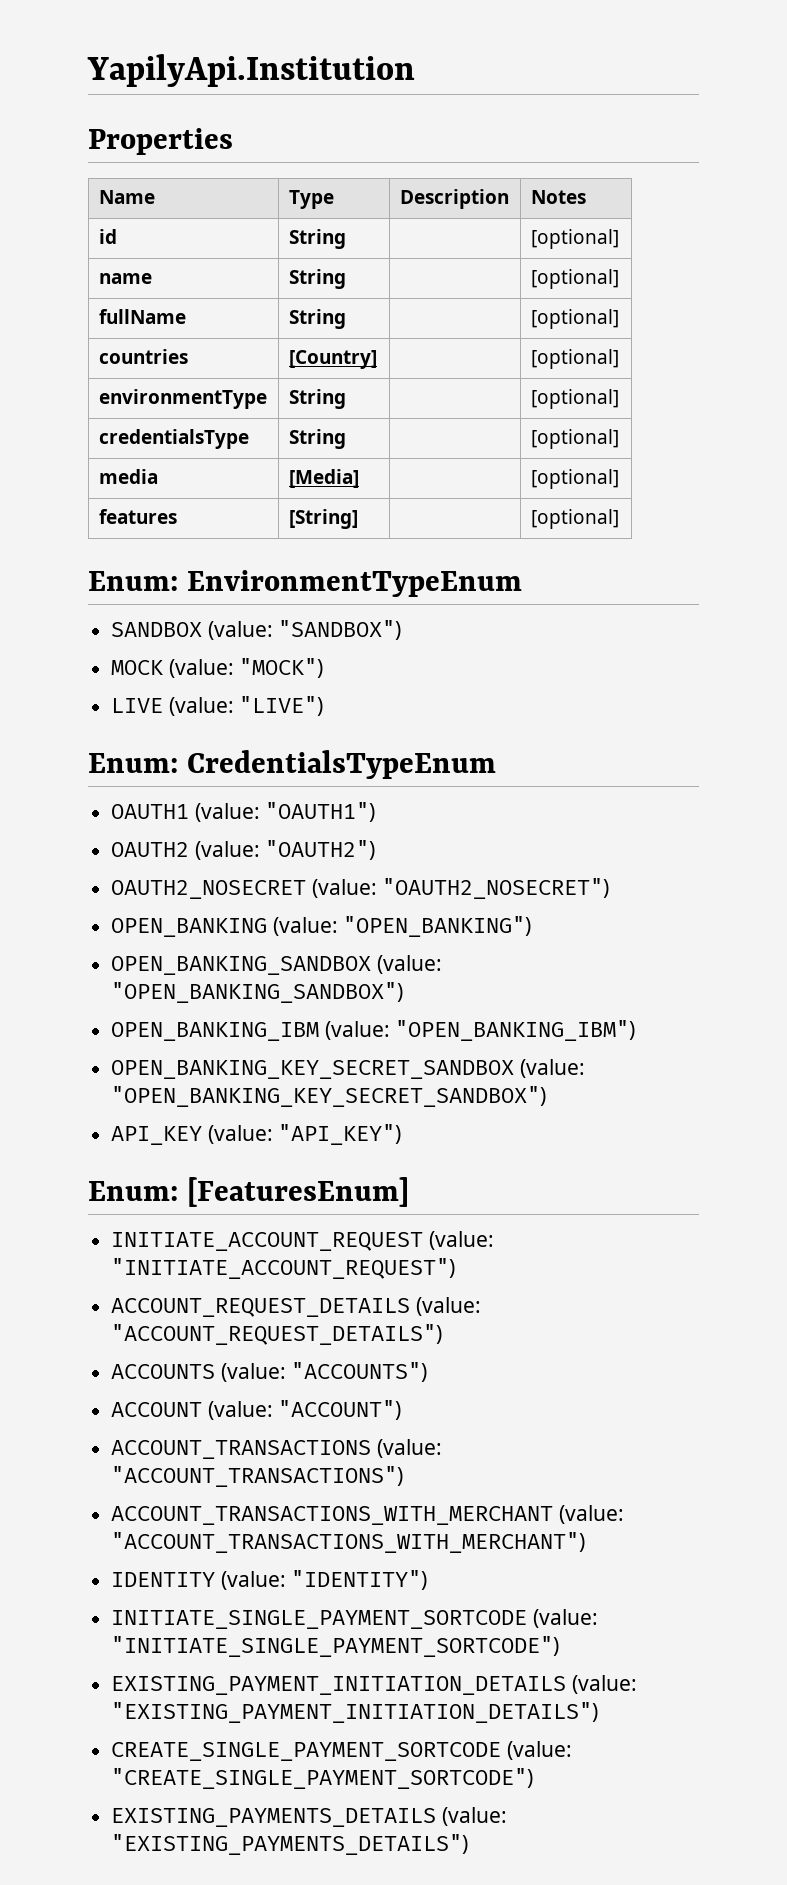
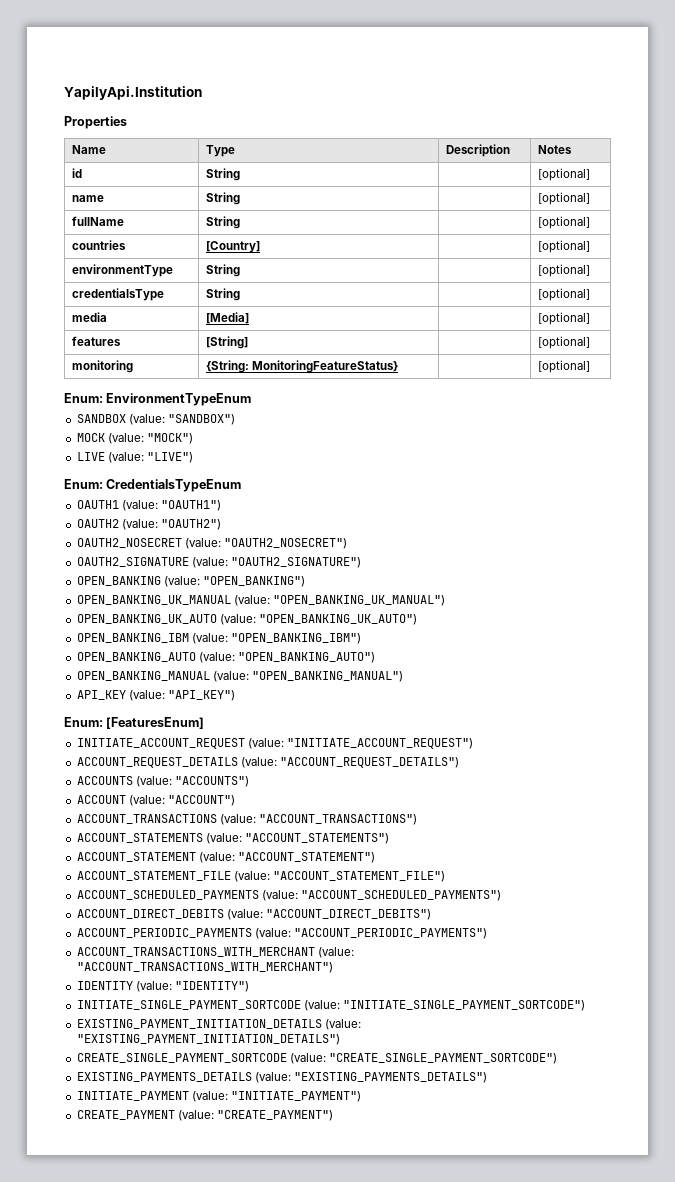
+ monitoring | {String: MonitoringFeatureStatus} | | [optional]
+ OAUTH2_SIGNATURE (value: "OAUTH2_SIGNATURE")
- OPEN_BANKING_SANDBOX (value: "OPEN_BANKING_SANDBOX")
+ OPEN_BANKING_UK_MANUAL (value: "OPEN_BANKING_UK_MANUAL")
+ OPEN_BANKING_UK_AUTO (value: "OPEN_BANKING_UK_AUTO")
  OPEN_BANKING_IBM (value: "OPEN_BANKING_IBM")
- OPEN_BANKING_KEY_SECRET_SANDBOX (value: "OPEN_BANKING_KEY_SECRET_SANDBOX")
+ OPEN_BANKING_AUTO (value: "OPEN_BANKING_AUTO")
+ OPEN_BANKING_MANUAL (value: "OPEN_BANKING_MANUAL")
+ ACCOUNT_STATEMENTS (value: "ACCOUNT_STATEMENTS")
+ ACCOUNT_STATEMENT (value: "ACCOUNT_STATEMENT")
+ ACCOUNT_STATEMENT_FILE (value: "ACCOUNT_STATEMENT_FILE")
+ ACCOUNT_SCHEDULED_PAYMENTS (value: "ACCOUNT_SCHEDULED_PAYMENTS")
+ ACCOUNT_DIRECT_DEBITS (value: "ACCOUNT_DIRECT_DEBITS")
+ ACCOUNT_PERIODIC_PAYMENTS (value: "ACCOUNT_PERIODIC_PAYMENTS")
+ INITIATE_PAYMENT (value: "INITIATE_PAYMENT")
+ CREATE_PAYMENT (value: "CREATE_PAYMENT")

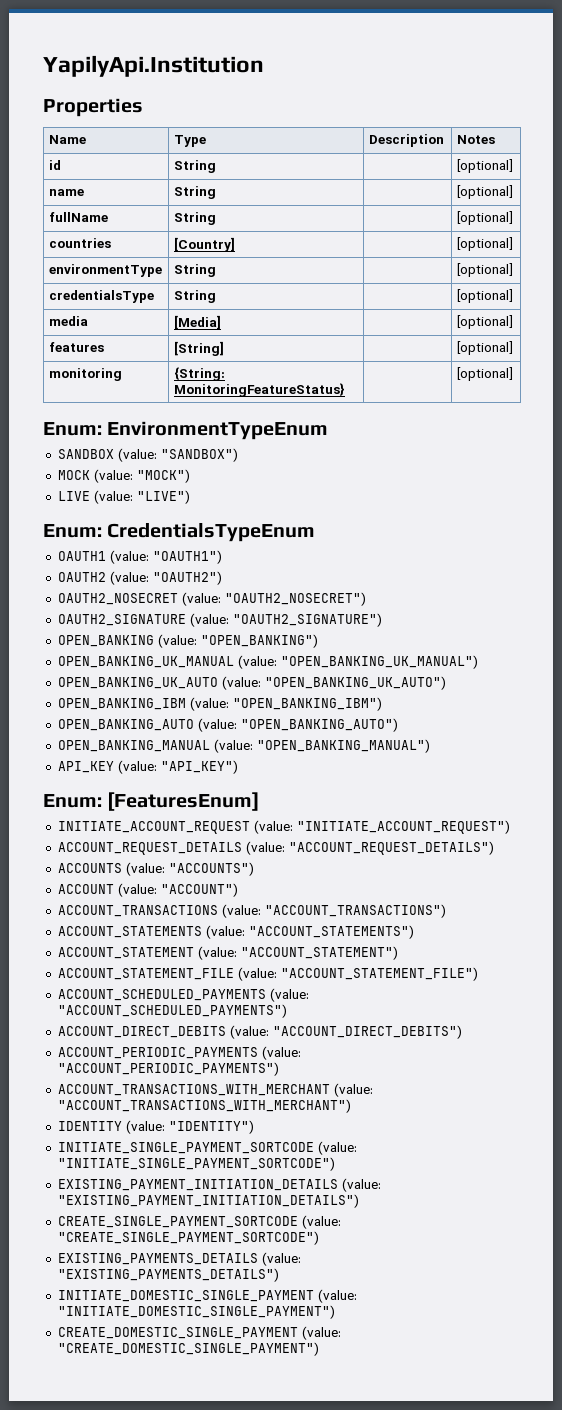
- INITIATE_PAYMENT (value: "INITIATE_PAYMENT")
- CREATE_PAYMENT (value: "CREATE_PAYMENT")
+ INITIATE_DOMESTIC_SINGLE_PAYMENT (value: "INITIATE_DOMESTIC_SINGLE_PAYMENT")
+ CREATE_DOMESTIC_SINGLE_PAYMENT (value: "CREATE_DOMESTIC_SINGLE_PAYMENT")

